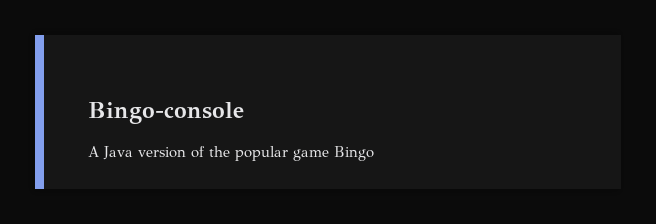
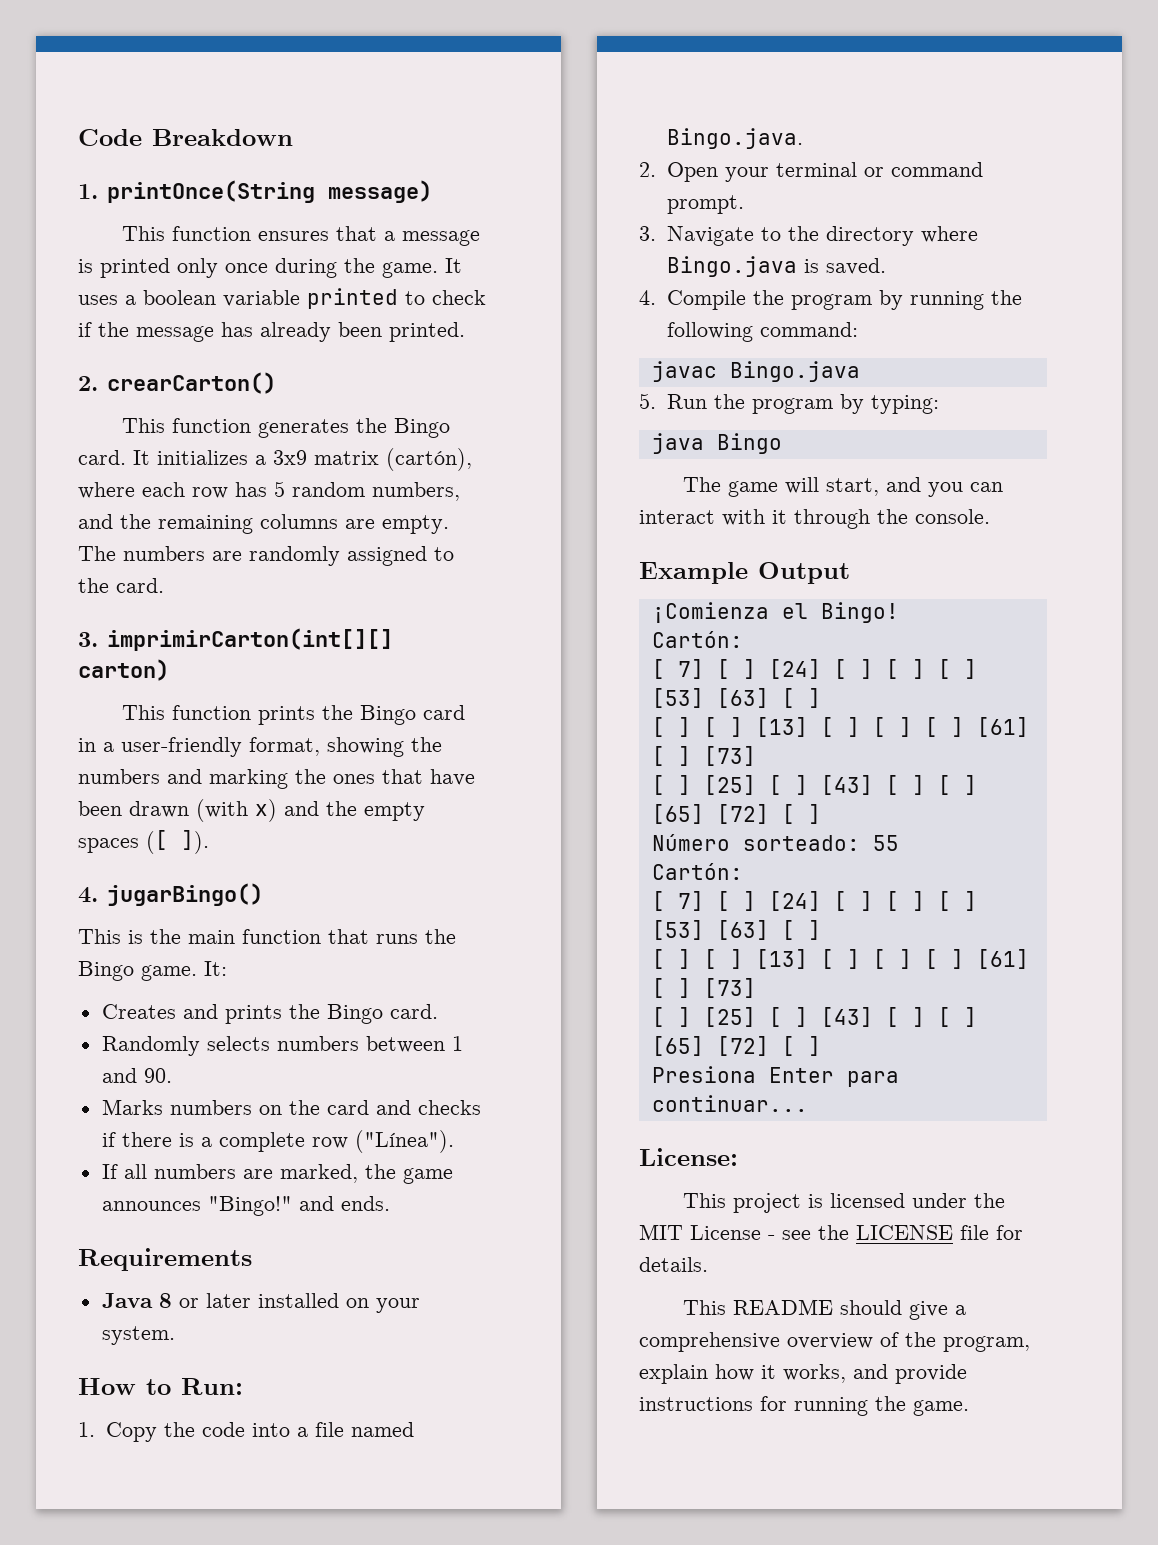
- Bingo-console
- A Java version of the popular game Bingo
+ Code Breakdown
+ 1. printOnce(String message)
+ This function ensures that a message is printed only once during the game. It uses a boolean variable printed to check if the message has already been printed.
+ 2. crearCarton()
+ This function generates the Bingo card. It initializes a 3x9 matrix (cartón), where each row has 5 random numbers, and the remaining columns are empty. The numbers are randomly assigned to the card.
+ 3. imprimirCarton(int[][] carton)
+ This function prints the Bingo card in a user-friendly format, showing the numbers and marking the ones that have been drawn (with x) and the empty spaces ([ ]).
+ 4. jugarBingo()
+ This is the main function that runs the Bingo game. It:
+ Creates and prints the Bingo card.
+ Randomly selects numbers between 1 and 90.
+ Marks numbers on the card and checks if there is a complete row ("Línea").
+ If all numbers are marked, the game announces "Bingo!" and ends.
+ Requirements
+ Java 8 or later installed on your system.
+ How to Run:
+ 1. Copy the code into a file named Bingo.java.
+ 2. Open your terminal or command prompt.
+ 3. Navigate to the directory where Bingo.java is saved.
+ 4. Compile the program by running the following command:
+ javac Bingo.java
+ 5. Run the program by typing:
+ java Bingo
+ The game will start, and you can interact with it through the console.
+ Example Output
+ ¡Comienza el Bingo!
+ Cartón:
+ [ 7] [ ] [24] [ ] [ ] [ ] [53] [63] [ ]
+ [ ] [ ] [13] [ ] [ ] [ ] [61] [ ] [73]
+ [ ] [25] [ ] [43] [ ] [ ] [65] [72] [ ]
+ Número sorteado: 55
+ Cartón:
+ [ 7] [ ] [24] [ ] [ ] [ ] [53] [63] [ ]
+ [ ] [ ] [13] [ ] [ ] [ ] [61] [ ] [73]
+ [ ] [25] [ ] [43] [ ] [ ] [65] [72] [ ]
+ Presiona Enter para continuar...
+ License:
+ This project is licensed under the MIT License - see the LICENSE file for details.
+ This README should give a comprehensive overview of the program, explain how it works, and provide instructions for running the game.

